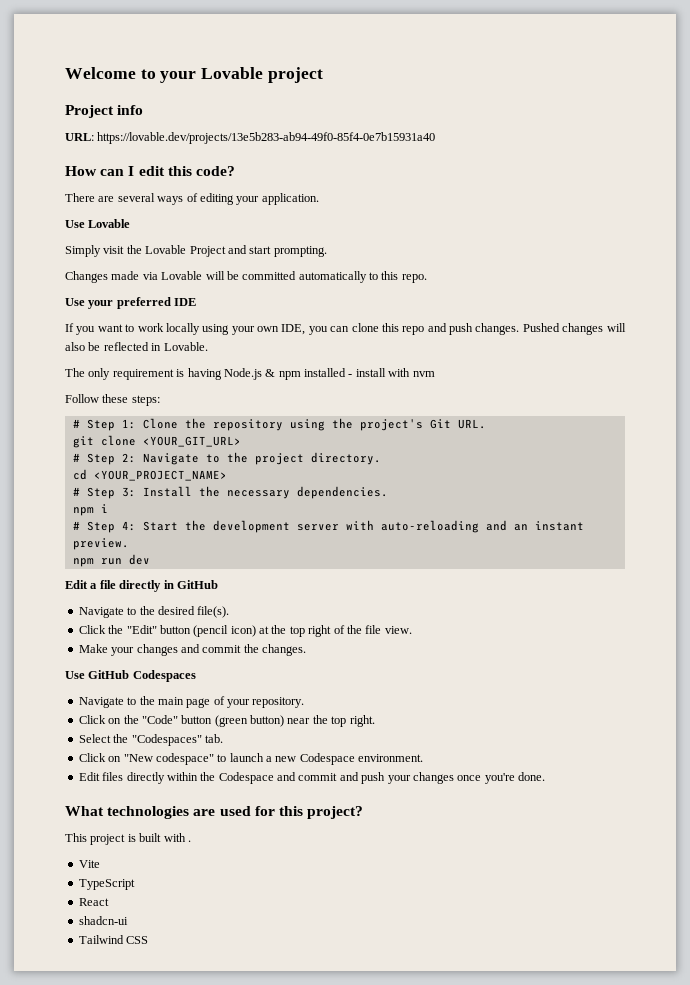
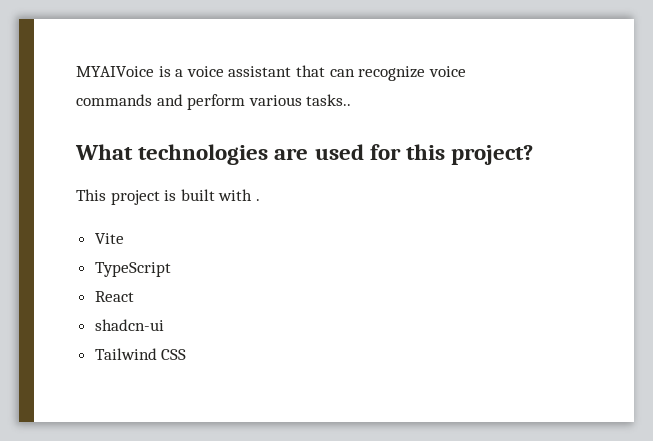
- Welcome to your Lovable project
- Project info
- URL: https://lovable.dev/projects/13e5b283-ab94-49f0-85f4-0e7b15931a40
- How can I edit this code?
- There are several ways of editing your application.
- Use Lovable
- Simply visit the Lovable Project and start prompting.
- Changes made via Lovable will be committed automatically to this repo.
- Use your preferred IDE
- If you want to work locally using your own IDE, you can clone this repo and push changes. Pushed changes will also be reflected in Lovable.
- The only requirement is having Node.js & npm installed - install with nvm
- Follow these steps:
- # Step 1: Clone the repository using the project's Git URL.
- git clone <YOUR_GIT_URL>
- # Step 2: Navigate to the project directory.
- cd <YOUR_PROJECT_NAME>
- # Step 3: Install the necessary dependencies.
- npm i
- # Step 4: Start the development server with auto-reloading and an instant preview.
- npm run dev
- Edit a file directly in GitHub
- Navigate to the desired file(s).
- Click the "Edit" button (pencil icon) at the top right of the file view.
- Make your changes and commit the changes.
- Use GitHub Codespaces
- Navigate to the main page of your repository.
- Click on the "Code" button (green button) near the top right.
- Select the "Codespaces" tab.
- Click on "New codespace" to launch a new Codespace environment.
- Edit files directly within the Codespace and commit and push your changes once you're done.
+ MYAIVoice is a voice assistant that can recognize voice commands and perform various tasks..

